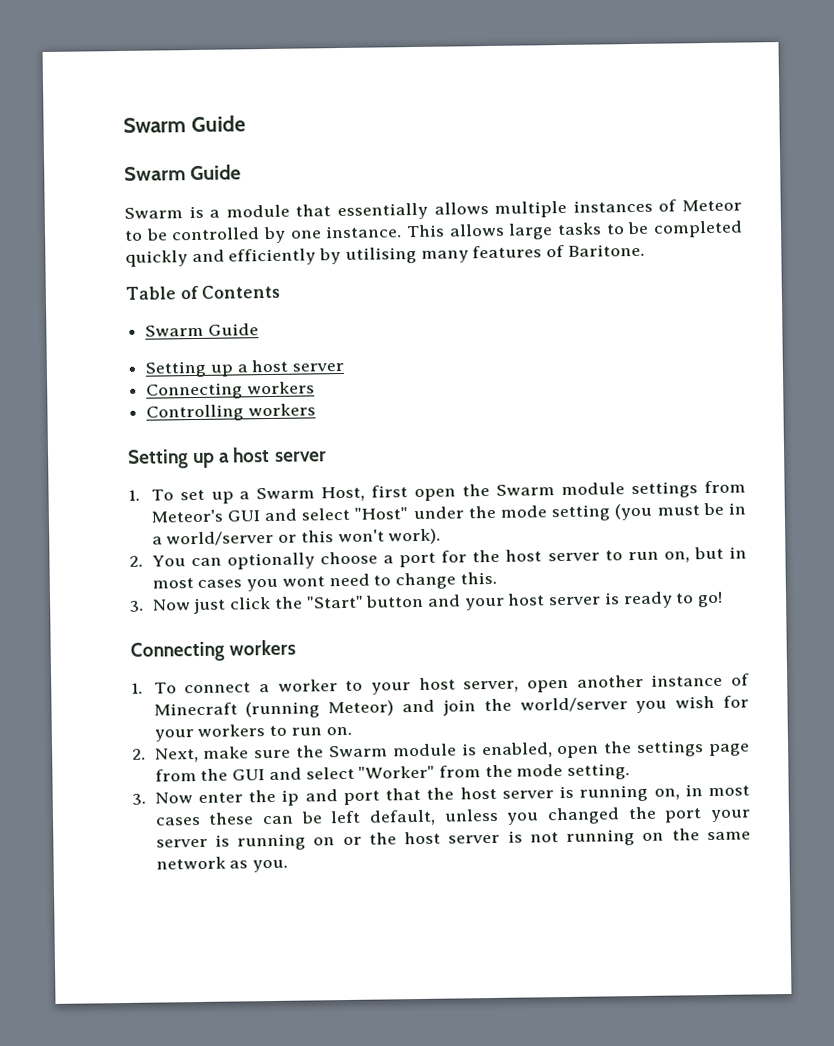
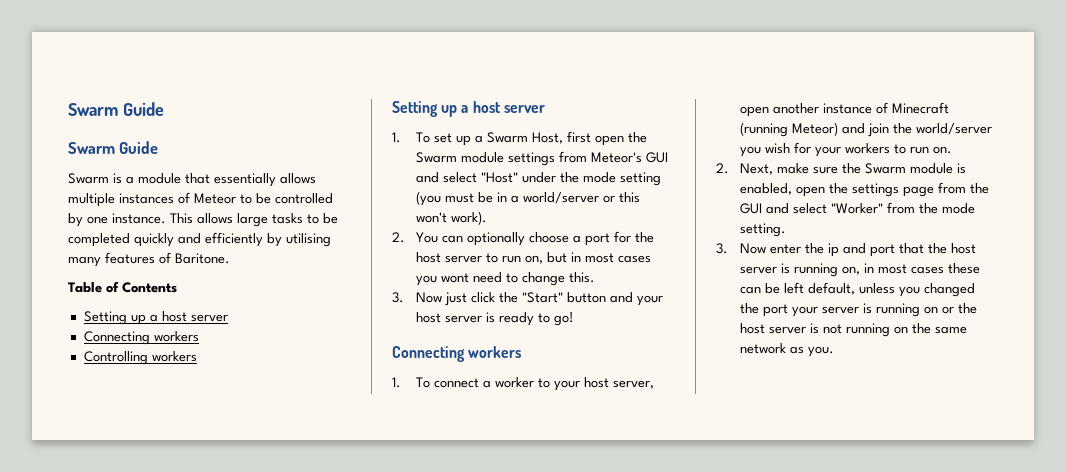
  Table of Contents
- Swarm Guide

